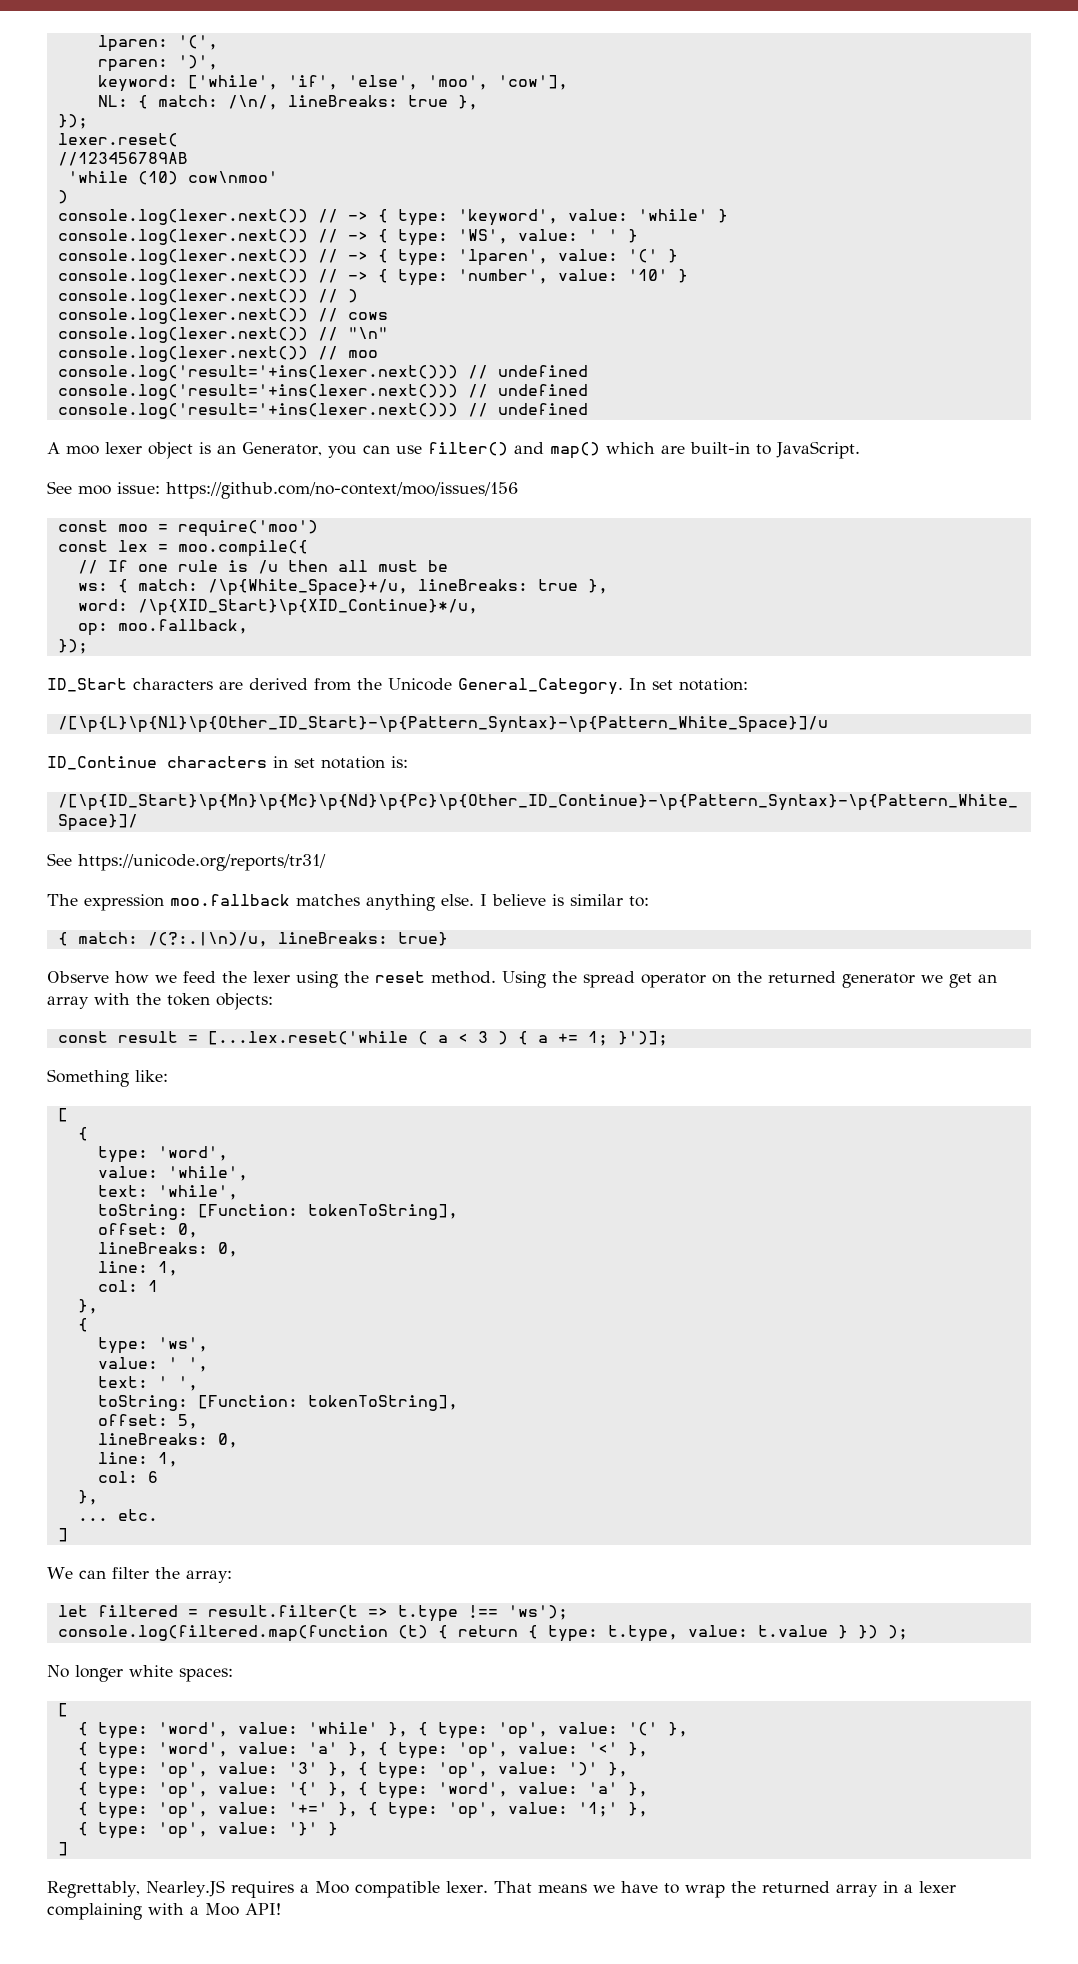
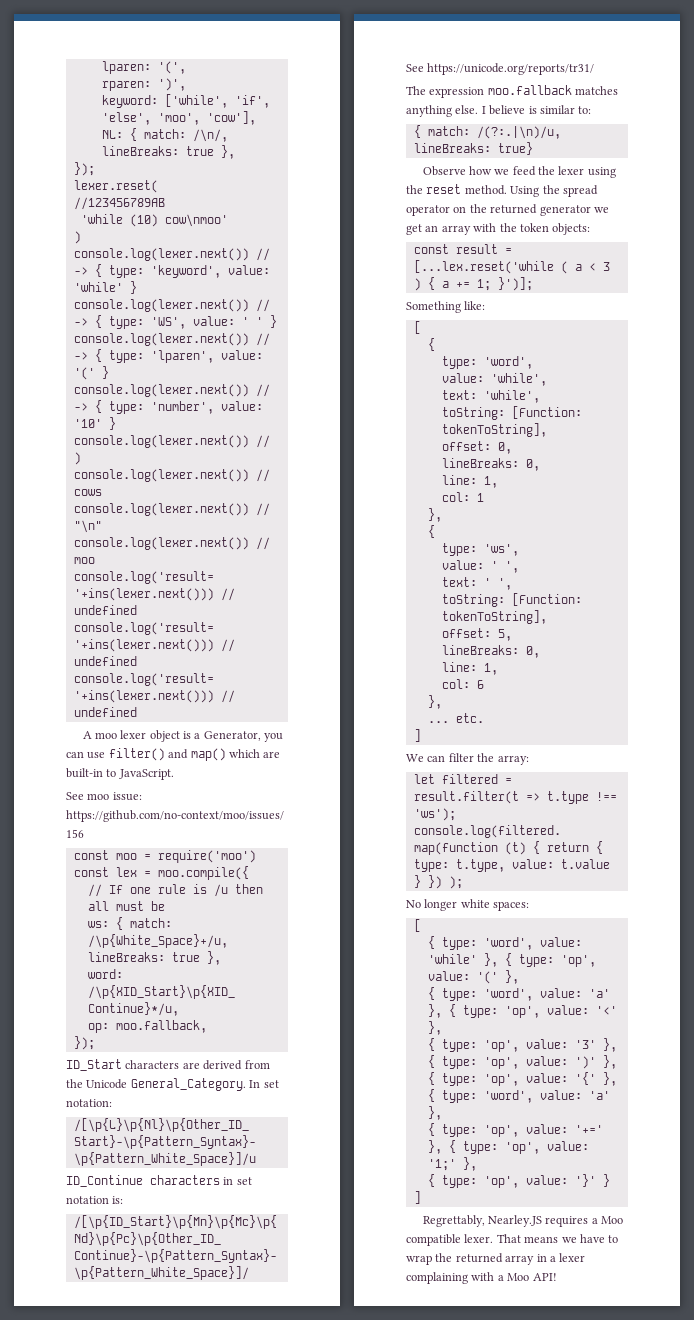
- A moo lexer object is an Generator, you can use filter() and map() which are built-in to JavaScript.
+ A moo lexer object is a Generator, you can use filter() and map() which are built-in to JavaScript.

